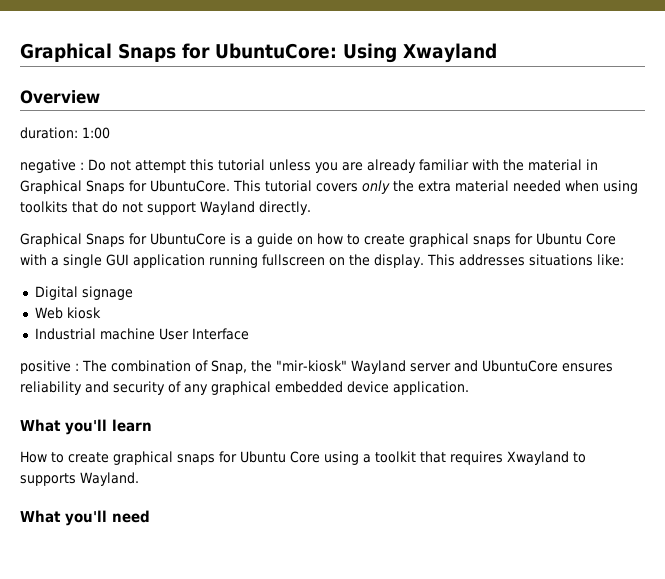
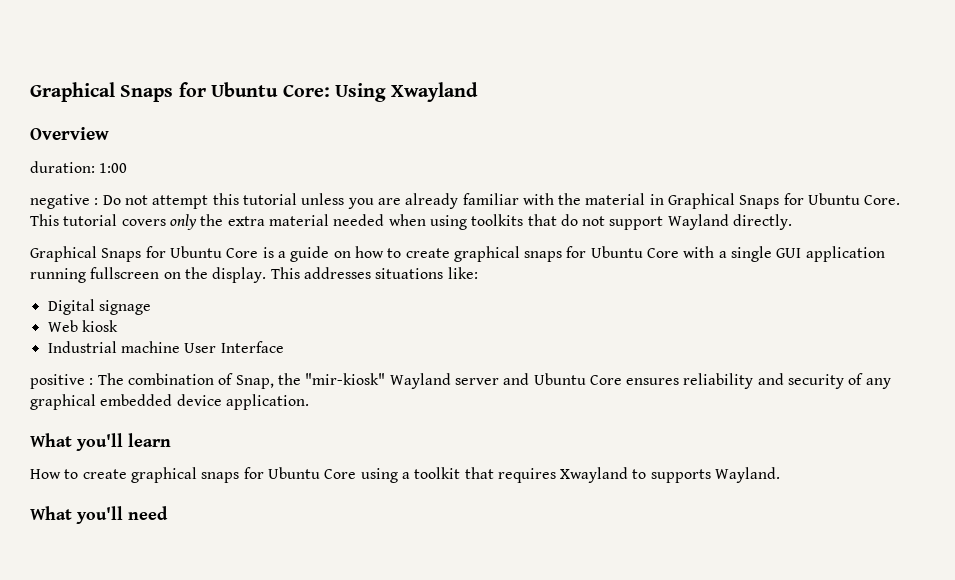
- Graphical Snaps for UbuntuCore: Using Xwayland
+ Graphical Snaps for Ubuntu Core: Using Xwayland
- negative : Do not attempt this tutorial unless you are already familiar with the material in Graphical Snaps for UbuntuCore.
+ negative : Do not attempt this tutorial unless you are already familiar with the material in Graphical Snaps for Ubuntu Core.
- Graphical Snaps for UbuntuCore is a guide on how to create graphical snaps for Ubuntu Core with a single GUI application running fullscreen on the display.
+ Graphical Snaps for Ubuntu Core is a guide on how to create graphical snaps for Ubuntu Core with a single GUI application running fullscreen on the display.
- positive : The combination of Snap, the "mir-kiosk" Wayland server and UbuntuCore ensures reliability and security of any graphical embedded device application.
+ positive : The combination of Snap, the "mir-kiosk" Wayland server and Ubuntu Core ensures reliability and security of any graphical embedded device application.

